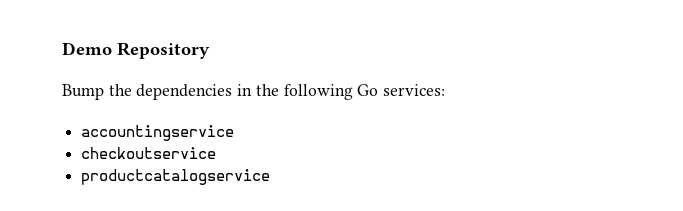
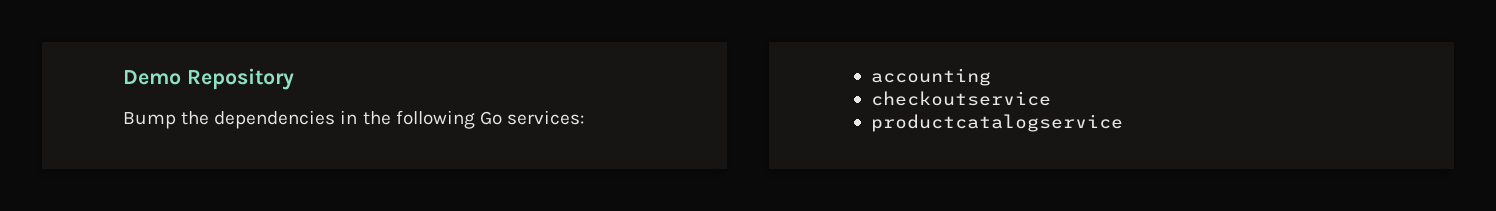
- accountingservice
+ accounting

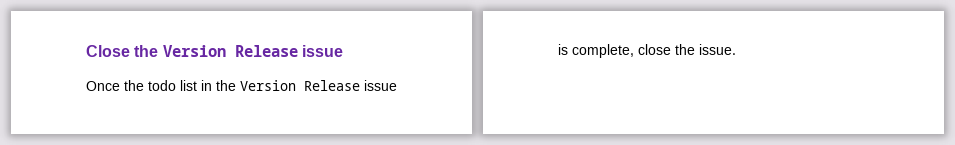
- Demo Repository
- Bump the dependencies in the following Go services:
- accounting
- checkoutservice
- productcatalogservice
+ Close the Version Release issue
+ Once the todo list in the Version Release issue is complete, close the issue.

